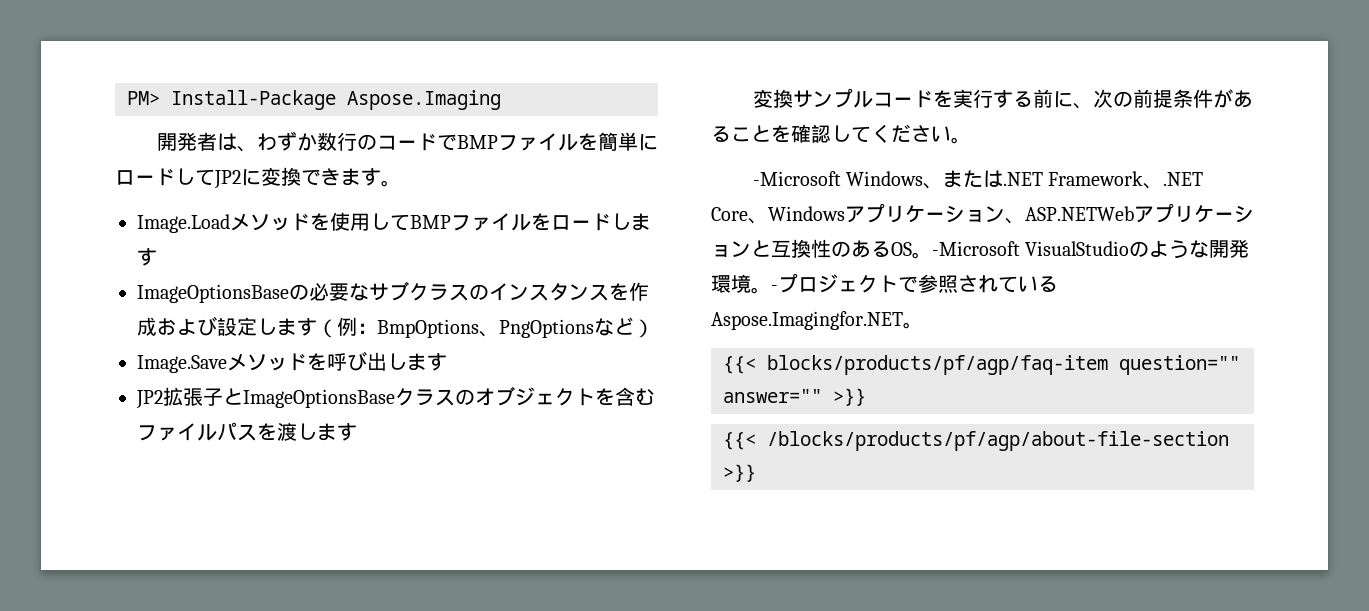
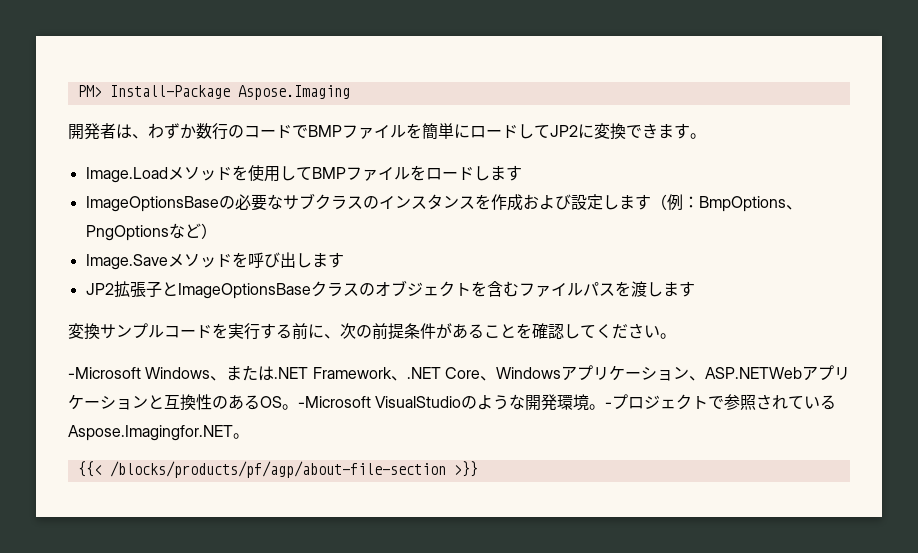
- {{< blocks/products/pf/agp/faq-item question="" answer="" >}}

